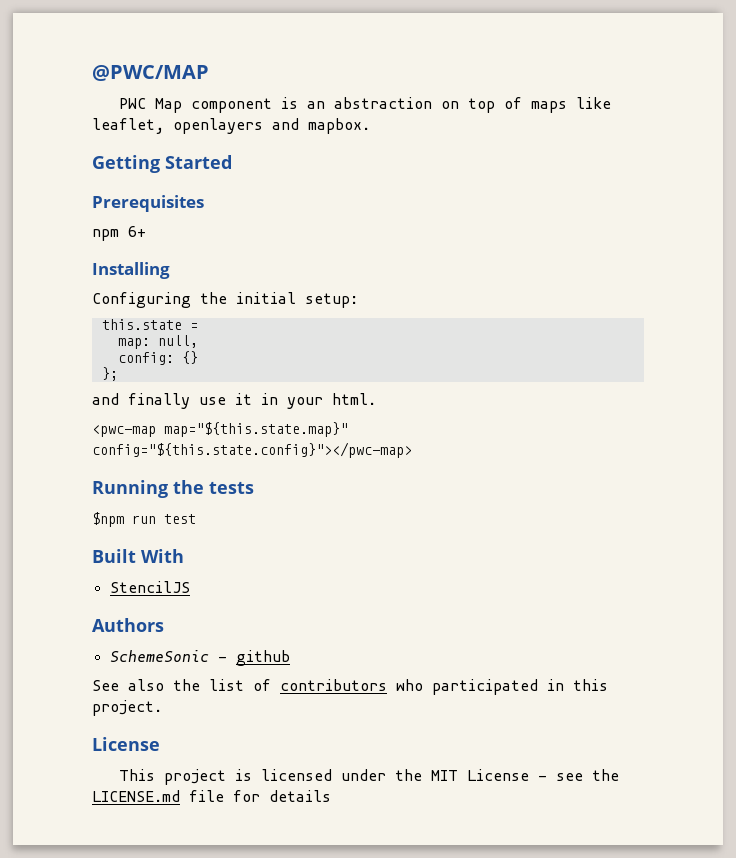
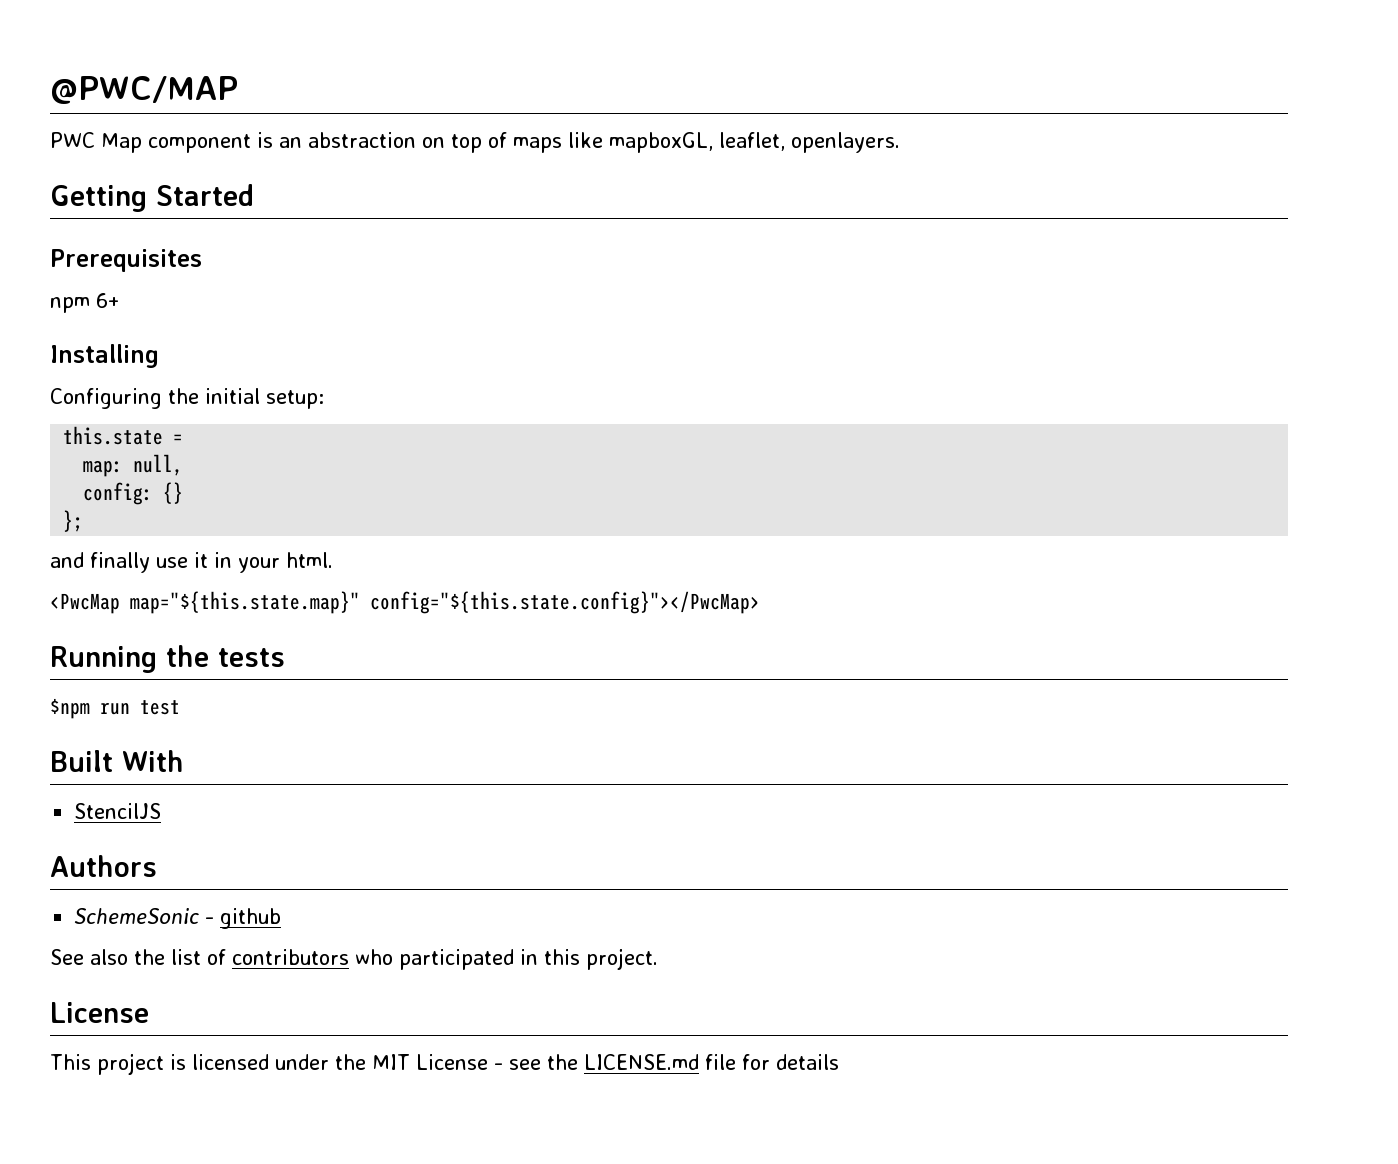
- PWC Map component is an abstraction on top of maps like leaflet, openlayers and mapbox.
+ PWC Map component is an abstraction on top of maps like mapboxGL, leaflet, openlayers.
- <pwc-map map="${this.state.map}" config="${this.state.config}"></pwc-map>
+ <PwcMap map="${this.state.map}" config="${this.state.config}"></PwcMap>

